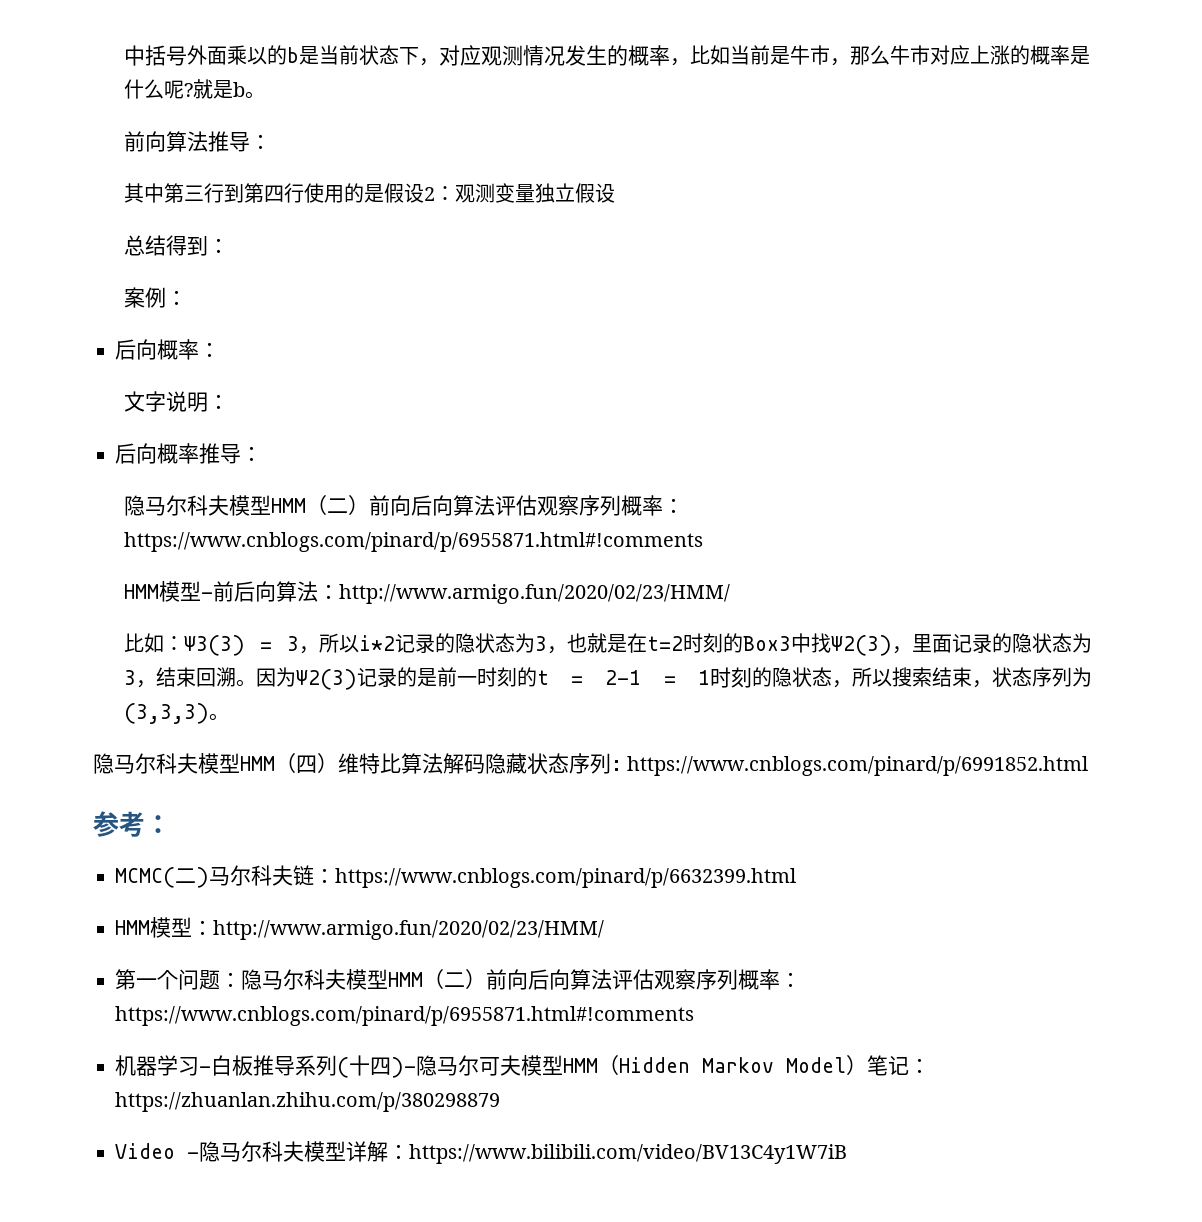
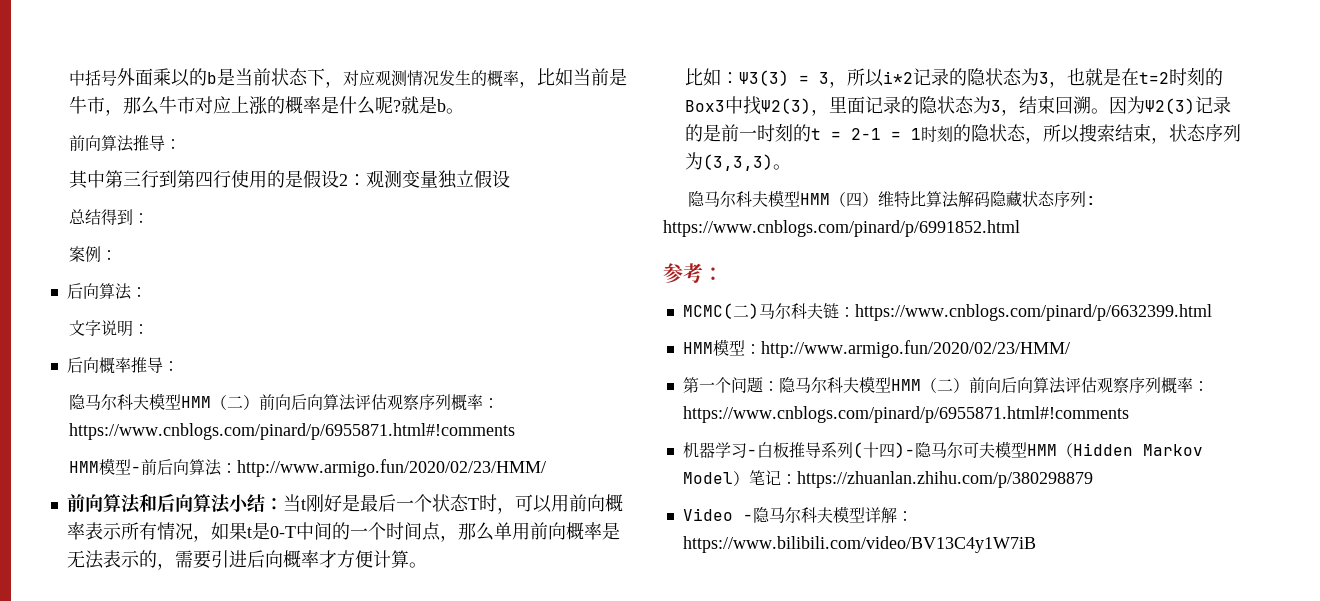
  案例：
- 后向概率：
+ 后向算法：
+ 前向算法和后向算法小结：当t刚好是最后一个状态T时，可以用前向概率表示所有情况，如果t是0-T中间的一个时间点，那么单用前向概率是无法表示的，需要引进后向概率才方便计算。

